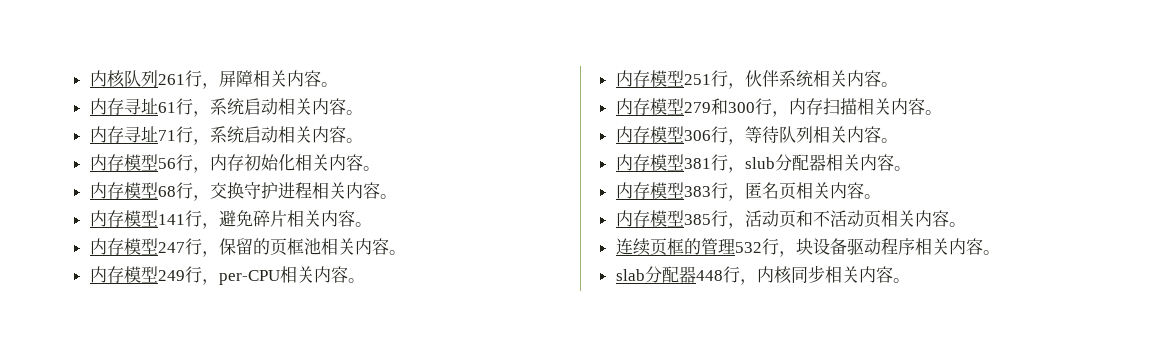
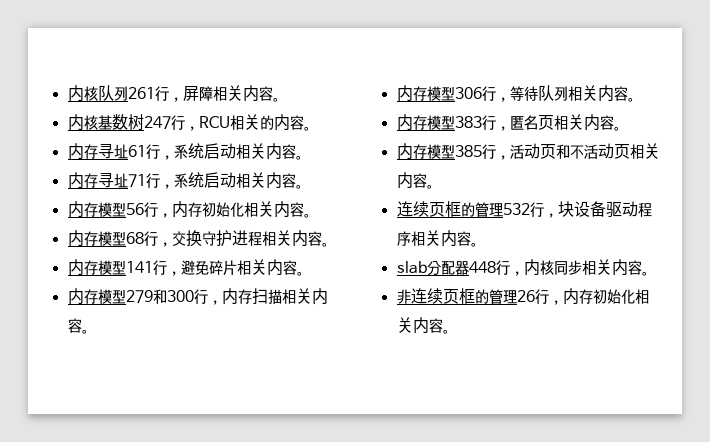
+ 内核基数树247行，RCU相关的内容。
- 内存模型247行，保留的页框池相关内容。
- 内存模型249行，per-CPU相关内容。
- 内存模型251行，伙伴系统相关内容。
- 内存模型381行，slub分配器相关内容。
+ 非连续页框的管理26行，内存初始化相关内容。

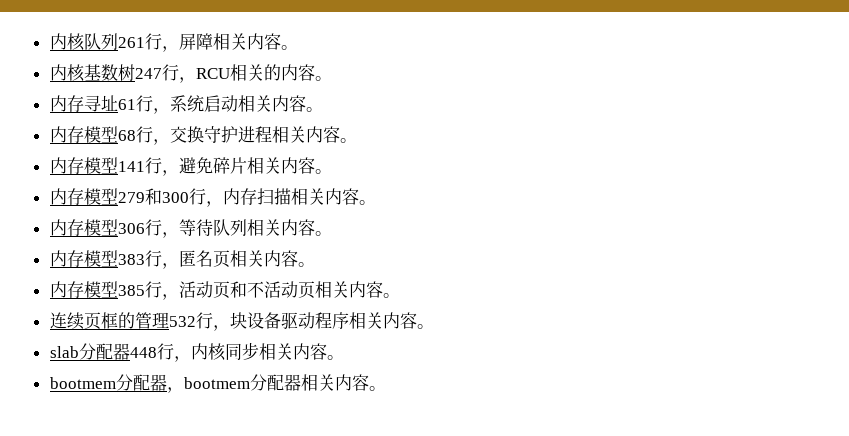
- 内存寻址71行，系统启动相关内容。
- 内存模型56行，内存初始化相关内容。
- 非连续页框的管理26行，内存初始化相关内容。
+ bootmem分配器，bootmem分配器相关内容。

